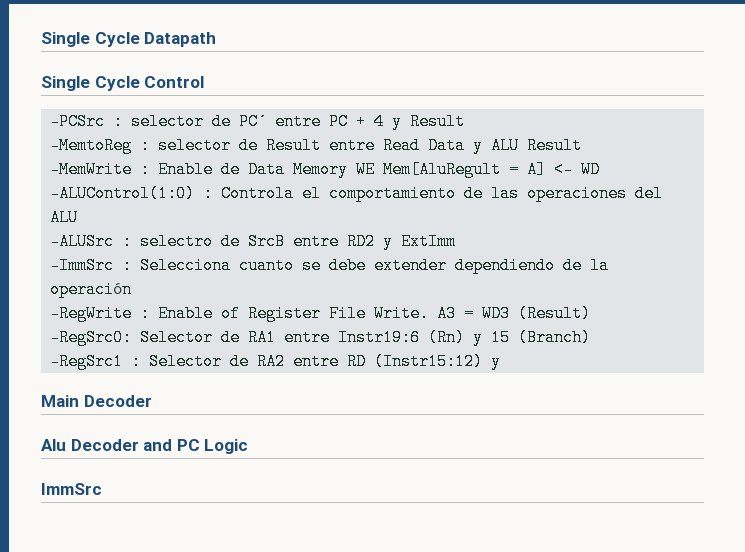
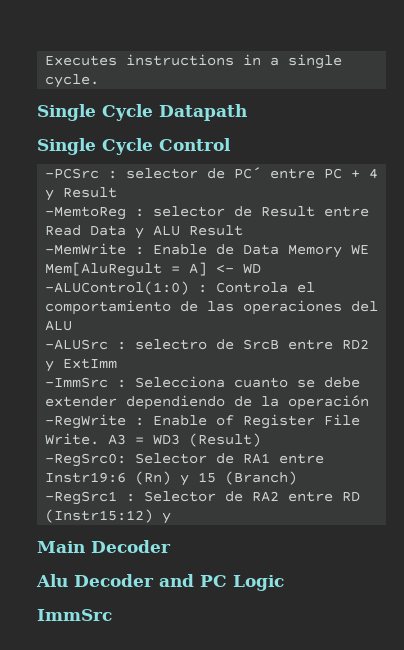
+ Executes instructions in a single cycle.

